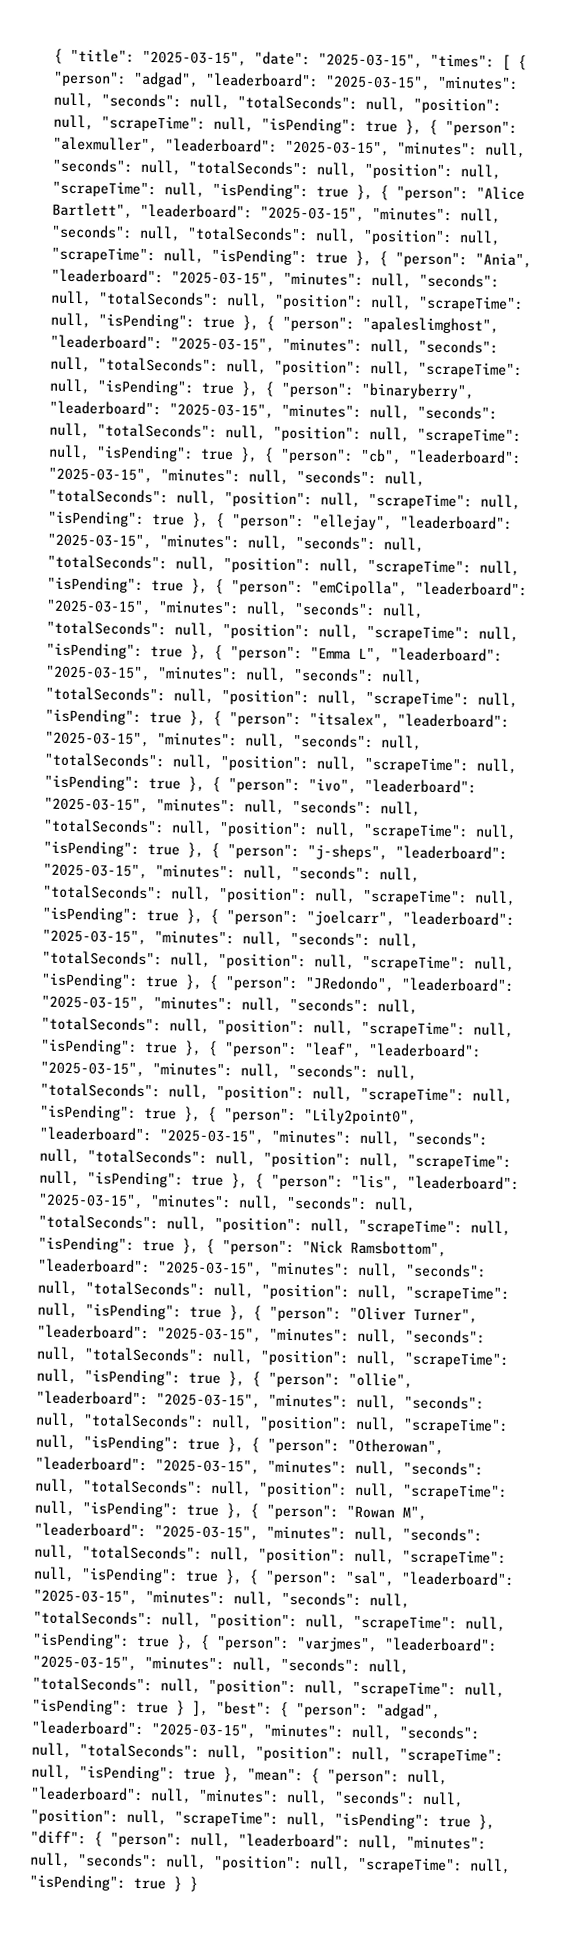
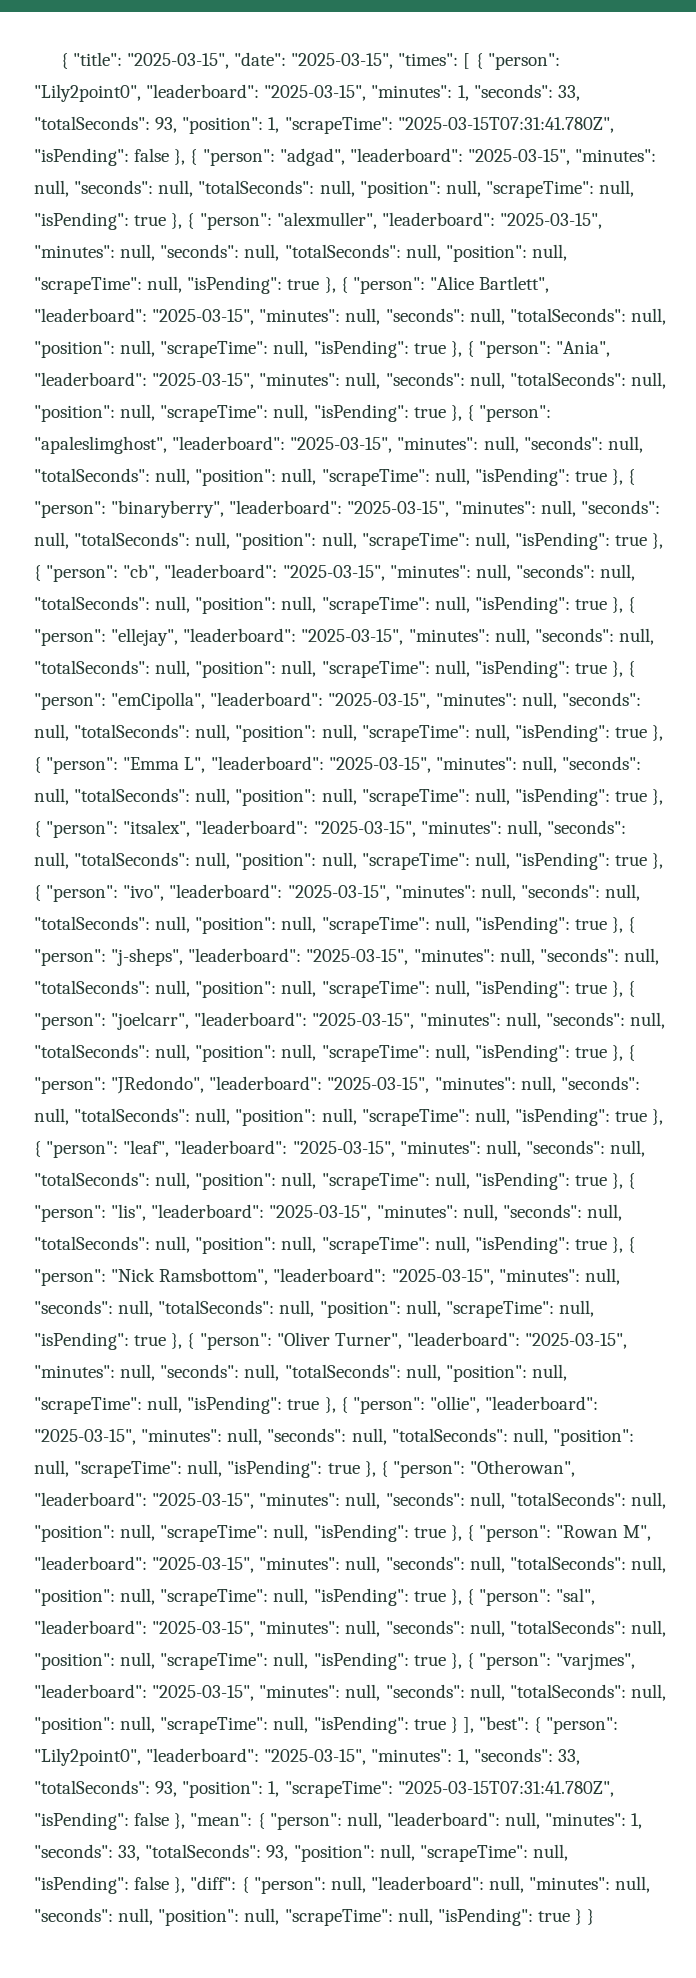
+ "Lily2point0", "leaderboard": "2025-03-15", "minutes": 1, "seconds": 33, "totalSeconds": 93, "position": 1, "scrapeTime": "2025-03-15T07:31:41.780Z", "isPending": false }, { "person":
- "Lily2point0", "leaderboard": "2025-03-15", "minutes": null, "seconds": null, "totalSeconds": null, "position": null, "scrapeTime": null, "isPending": true }, { "person":
- "adgad", "leaderboard": "2025-03-15", "minutes": null, "seconds": null, "totalSeconds": null, "position": null, "scrapeTime": null, "isPending": true }, "mean":
+ "Lily2point0", "leaderboard": "2025-03-15", "minutes": 1, "seconds": 33, "totalSeconds": 93, "position": 1, "scrapeTime": "2025-03-15T07:31:41.780Z", "isPending": false }, "mean":
- null, "seconds": null, "position": null, "scrapeTime": null, "isPending": true }, "diff":
+ 1, "seconds": 33, "totalSeconds": 93, "position": null, "scrapeTime": null, "isPending": false }, "diff":

